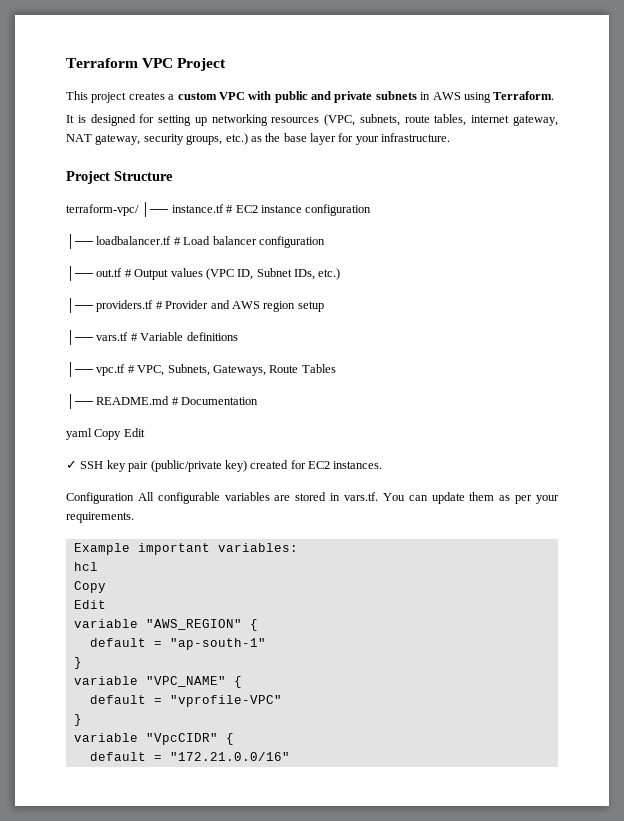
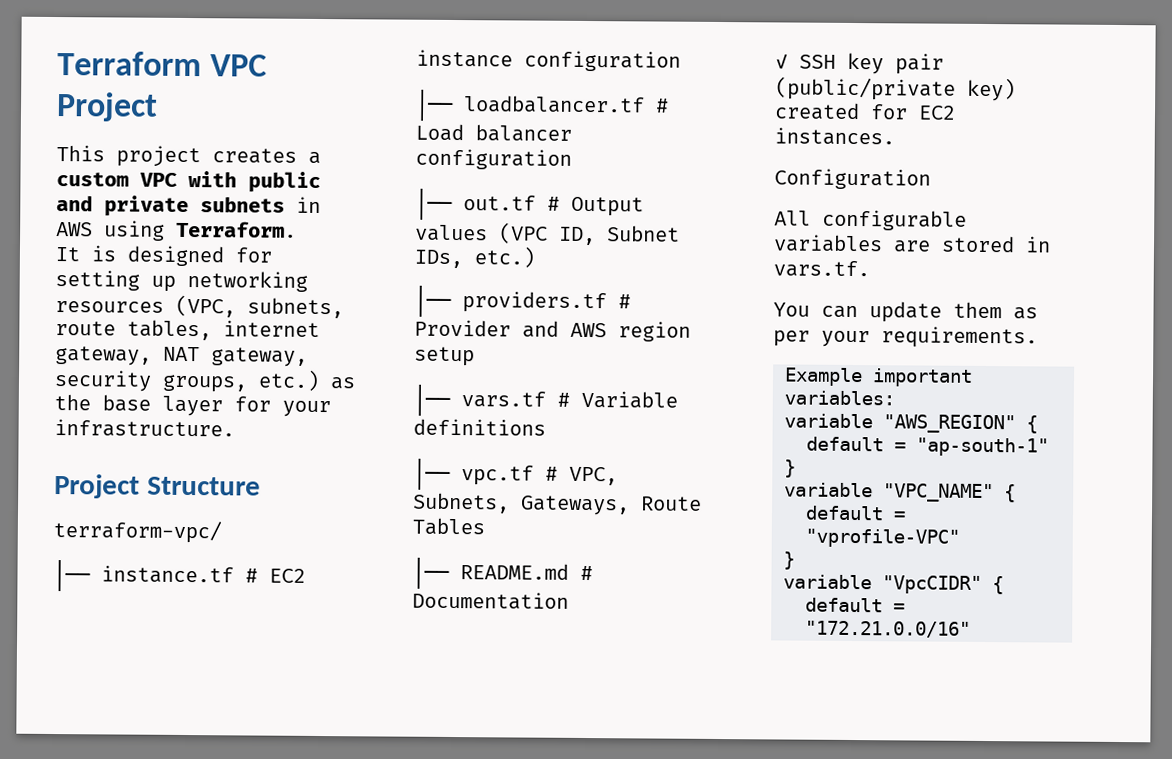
- terraform-vpc/ │── instance.tf # EC2 instance configuration
+ terraform-vpc/
+ │── instance.tf # EC2 instance configuration
- yaml Copy Edit
- Configuration All configurable variables are stored in vars.tf. You can update them as per your requirements.
+ Configuration
+ All configurable variables are stored in vars.tf.
+ You can update them as per your requirements.
- hcl
- Copy
- Edit

